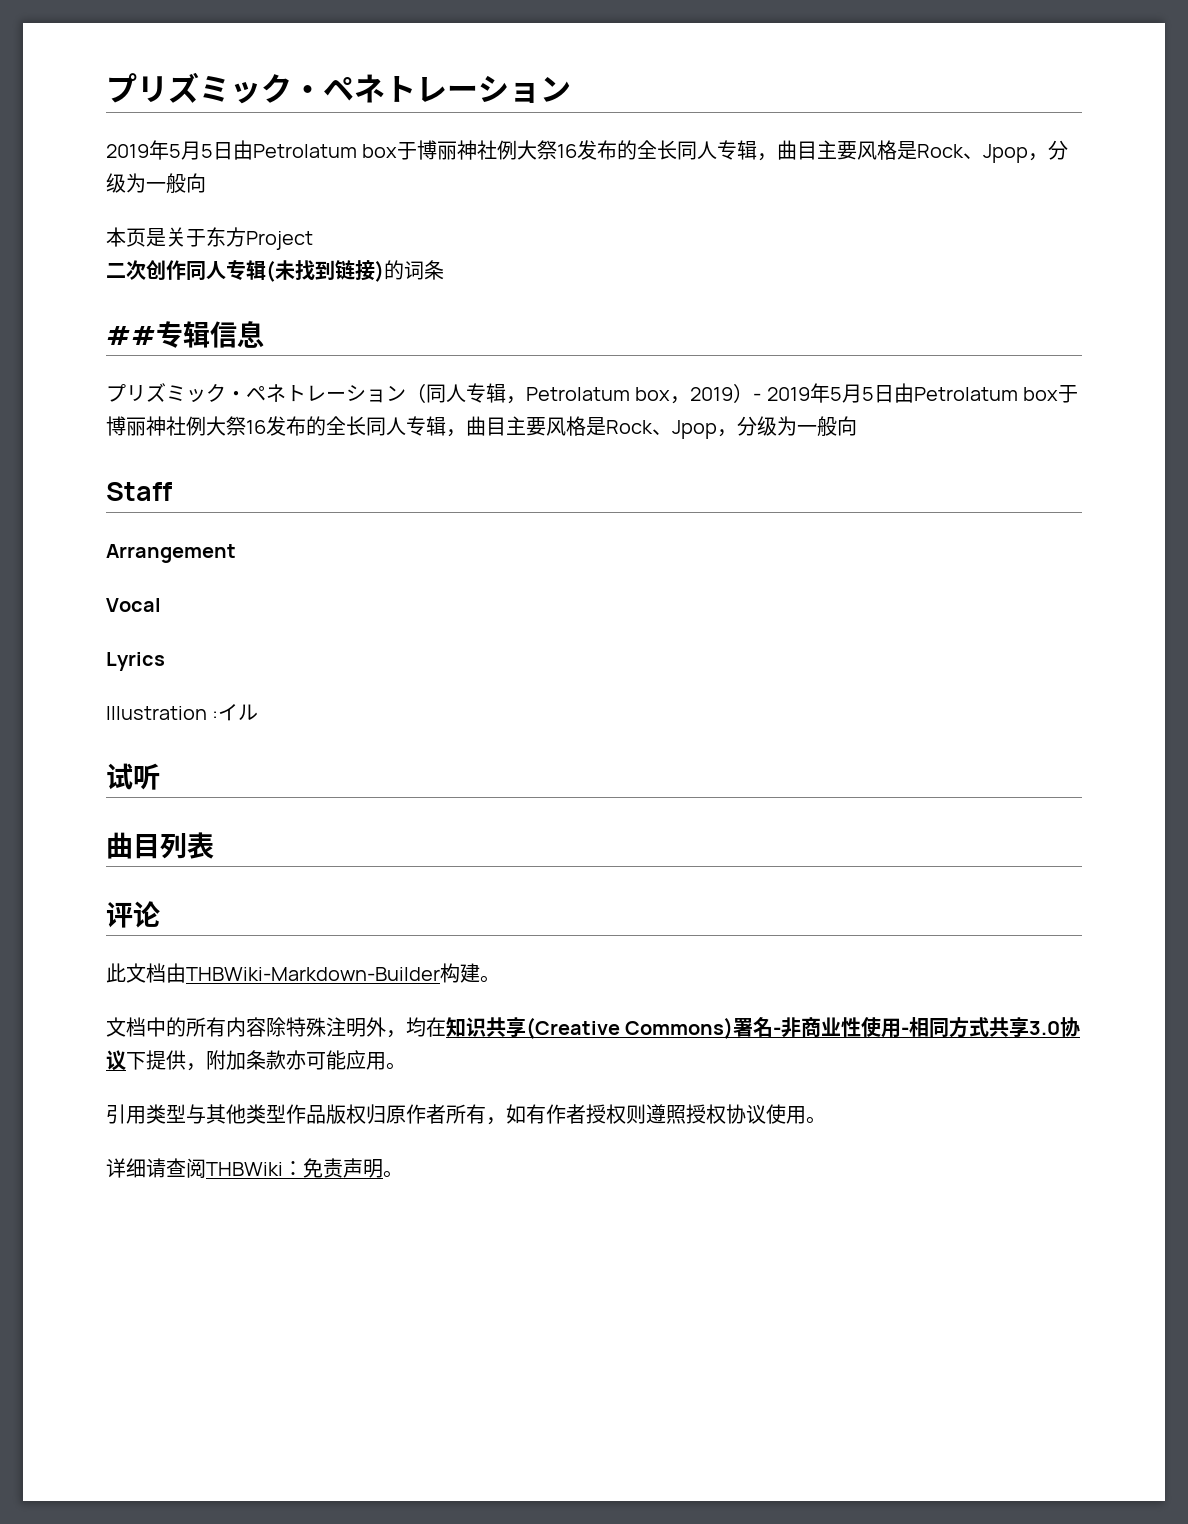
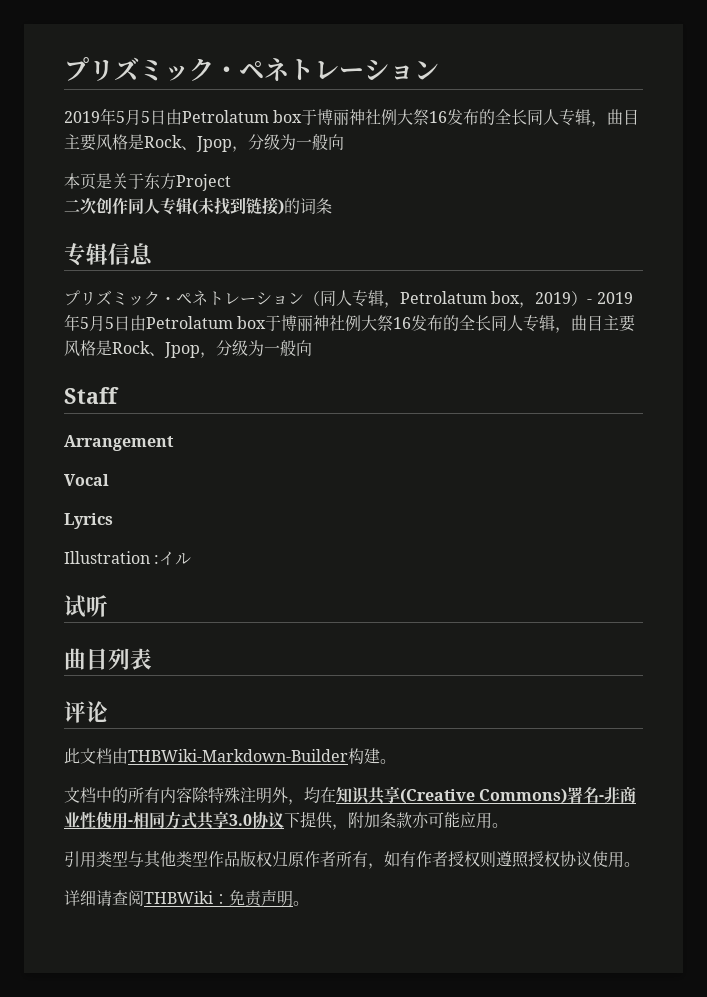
- ##专辑信息
+ 专辑信息

